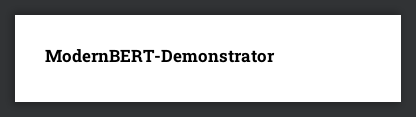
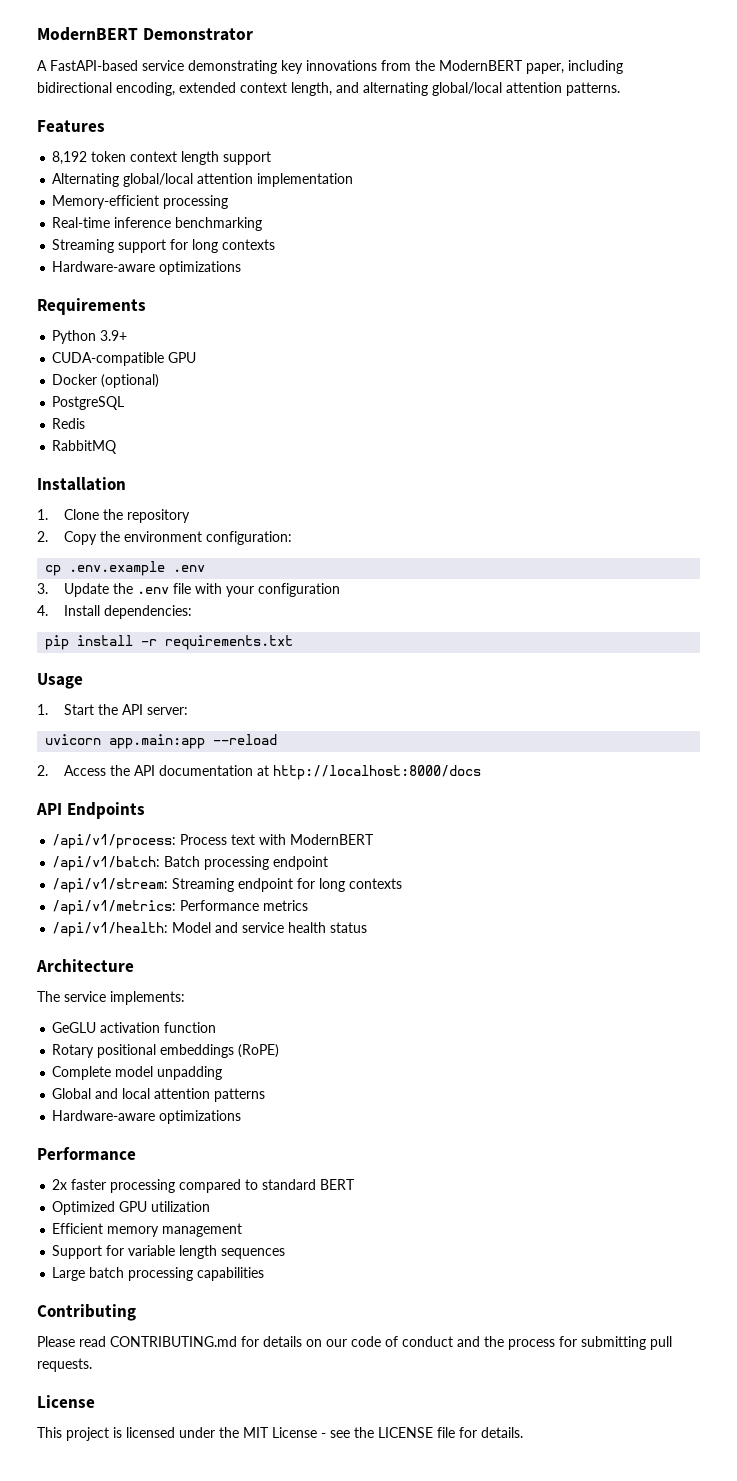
- ModernBERT-Demonstrator
+ ModernBERT Demonstrator
+ A FastAPI-based service demonstrating key innovations from the ModernBERT paper, including bidirectional encoding, extended context length, and alternating global/local attention patterns.
+ Features
+ 8,192 token context length support
+ Alternating global/local attention implementation
+ Memory-efficient processing
+ Real-time inference benchmarking
+ Streaming support for long contexts
+ Hardware-aware optimizations
+ Requirements
+ Python 3.9+
+ CUDA-compatible GPU
+ Docker (optional)
+ PostgreSQL
+ Redis
+ RabbitMQ
+ Installation
+ 1. Clone the repository
+ 2. Copy the environment configuration:
+ cp .env.example .env
+ 3. Update the .env file with your configuration
+ 4. Install dependencies:
+ pip install -r requirements.txt
+ Usage
+ 1. Start the API server:
+ uvicorn app.main:app --reload
+ 2. Access the API documentation at http://localhost:8000/docs
+ API Endpoints
+ /api/v1/process: Process text with ModernBERT
+ /api/v1/batch: Batch processing endpoint
+ /api/v1/stream: Streaming endpoint for long contexts
+ /api/v1/metrics: Performance metrics
+ /api/v1/health: Model and service health status
+ Architecture
+ The service implements:
+ GeGLU activation function
+ Rotary positional embeddings (RoPE)
+ Complete model unpadding
+ Global and local attention patterns
+ Hardware-aware optimizations
+ Performance
+ 2x faster processing compared to standard BERT
+ Optimized GPU utilization
+ Efficient memory management
+ Support for variable length sequences
+ Large batch processing capabilities
+ Contributing
+ Please read CONTRIBUTING.md for details on our code of conduct and the process for submitting pull requests.
+ License
+ This project is licensed under the MIT License - see the LICENSE file for details.

